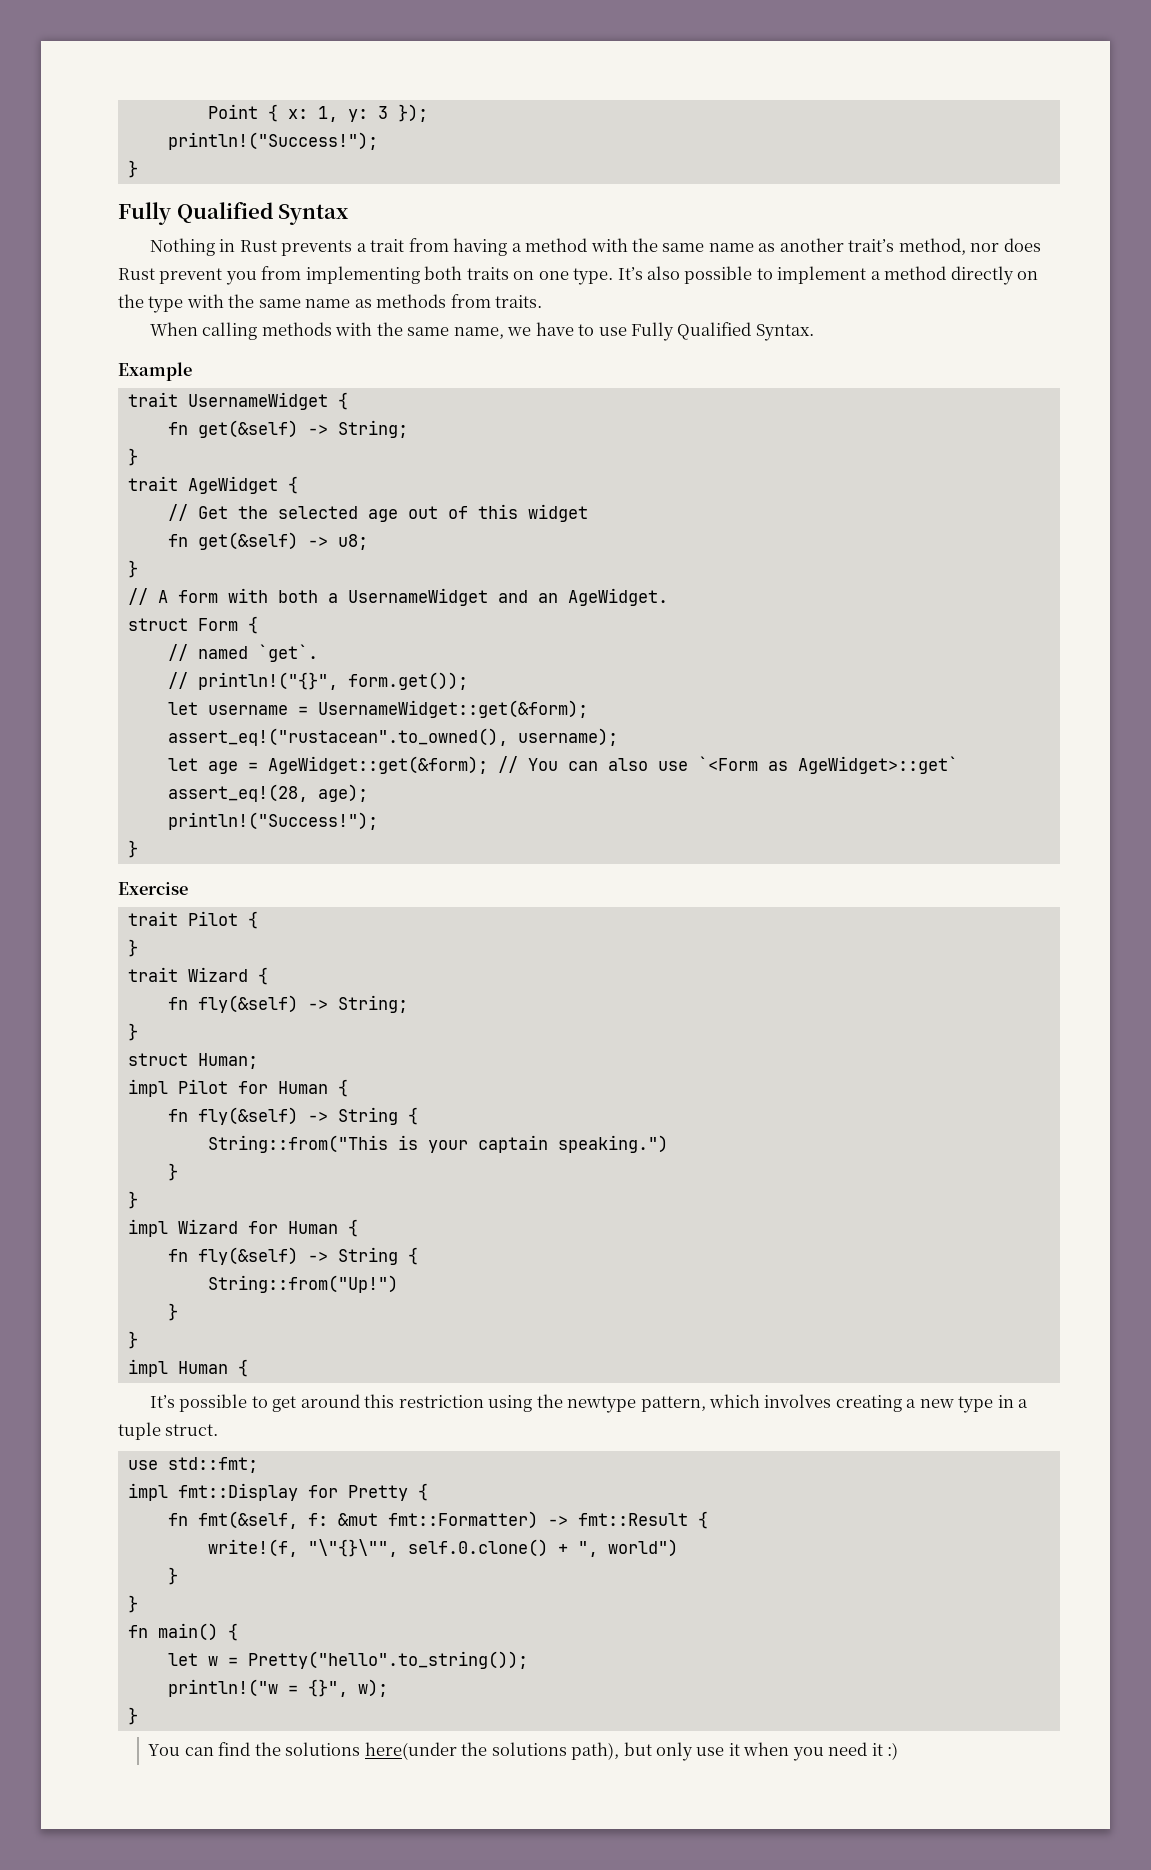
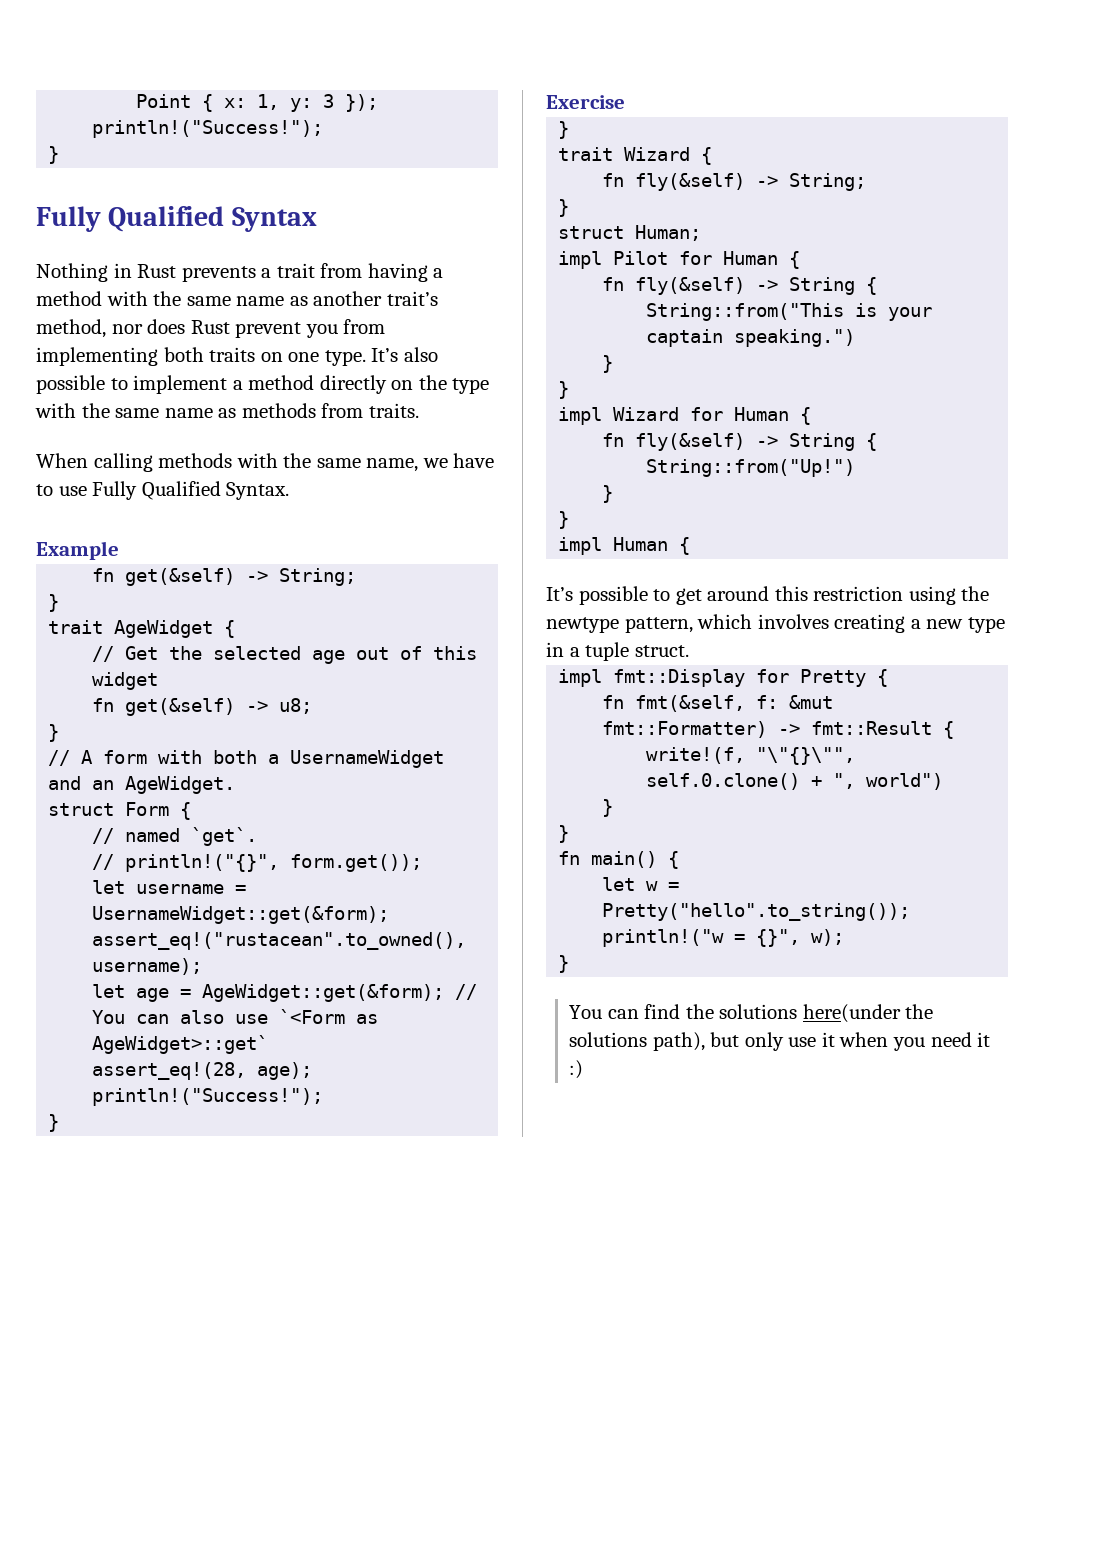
- trait UsernameWidget {
- trait Pilot {
- use std::fmt;

